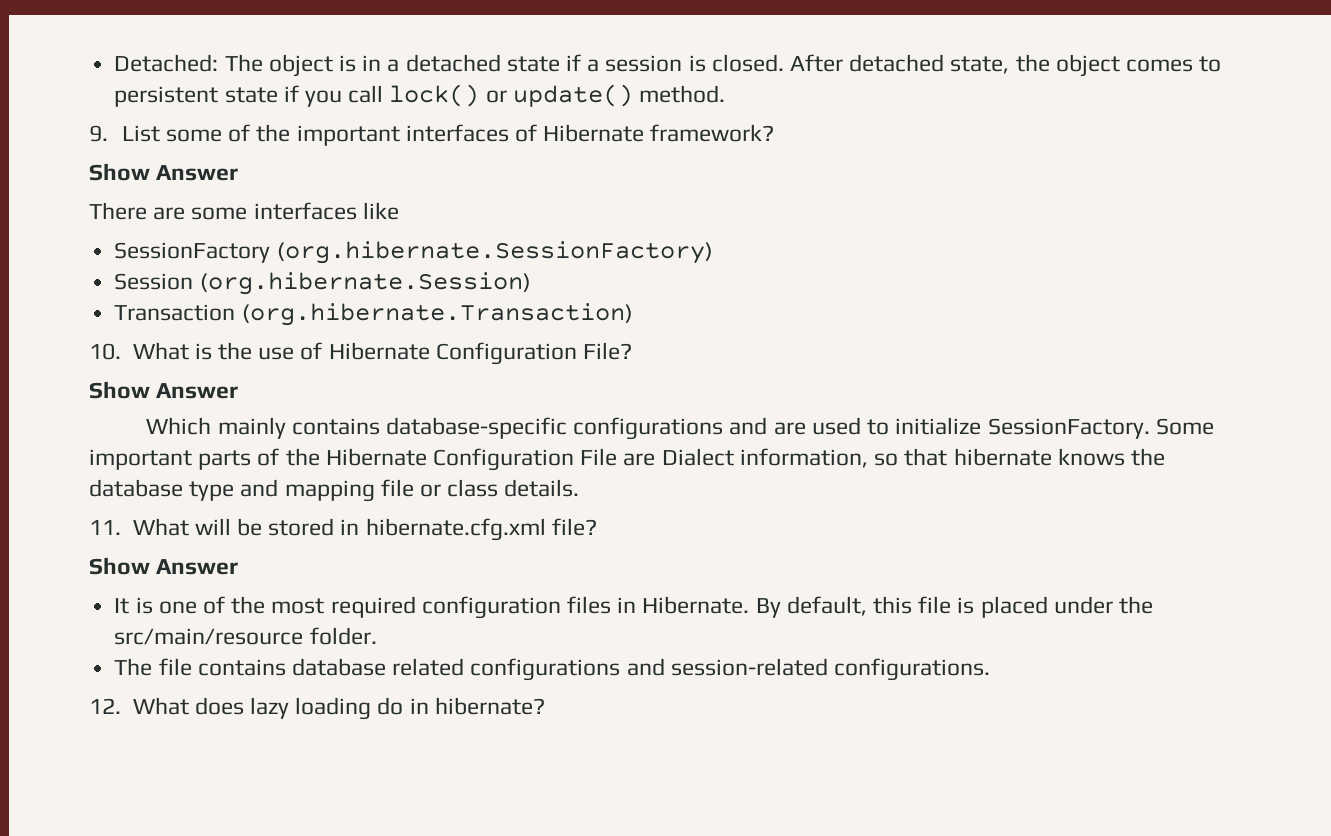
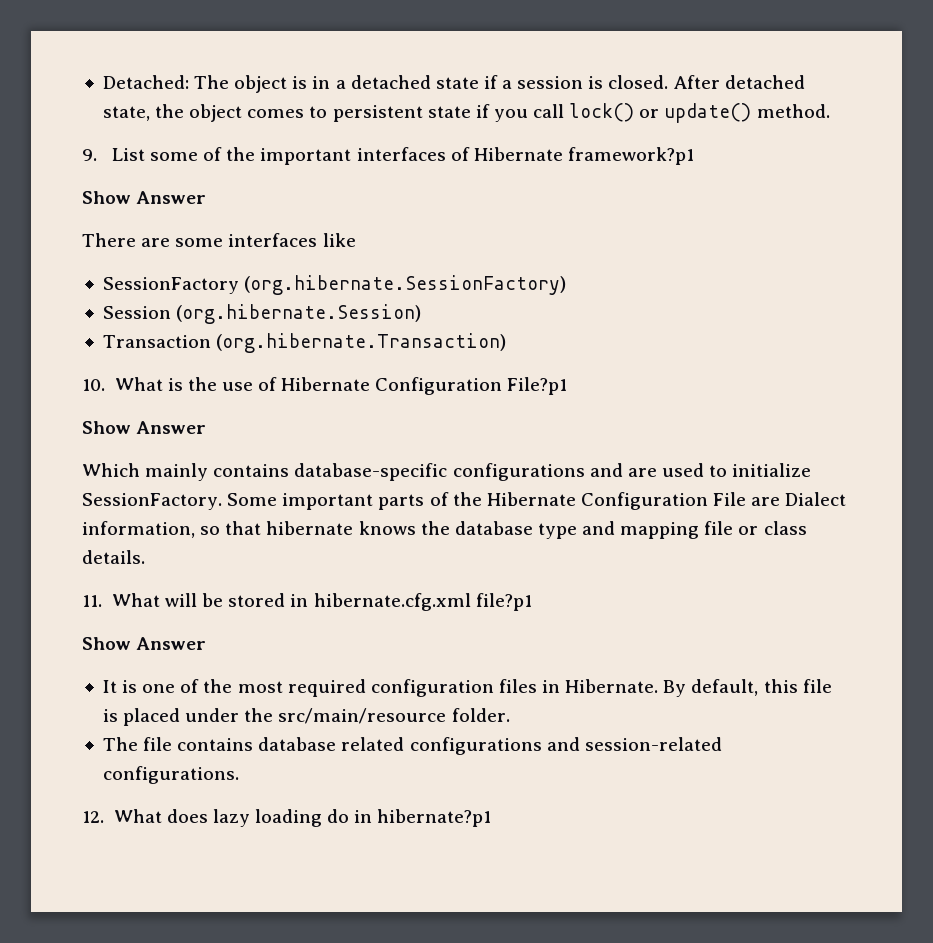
- 9. List some of the important interfaces of Hibernate framework?
+ 9. List some of the important interfaces of Hibernate framework?p1
- 10. What is the use of Hibernate Configuration File?
+ 10. What is the use of Hibernate Configuration File?p1
- 11. What will be stored in hibernate.cfg.xml file?
+ 11. What will be stored in hibernate.cfg.xml file?p1
- 12. What does lazy loading do in hibernate?
+ 12. What does lazy loading do in hibernate?p1

